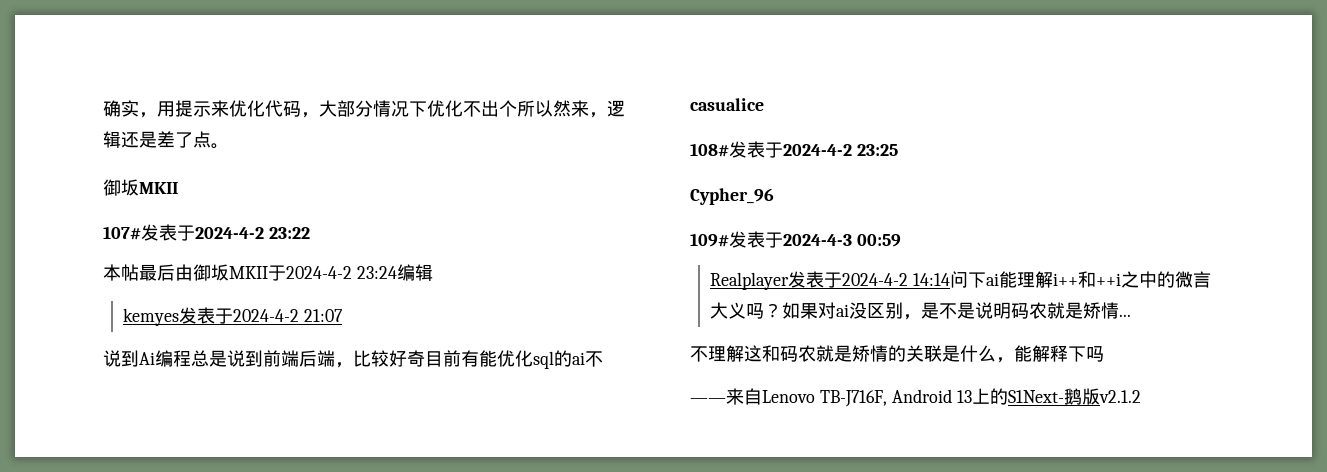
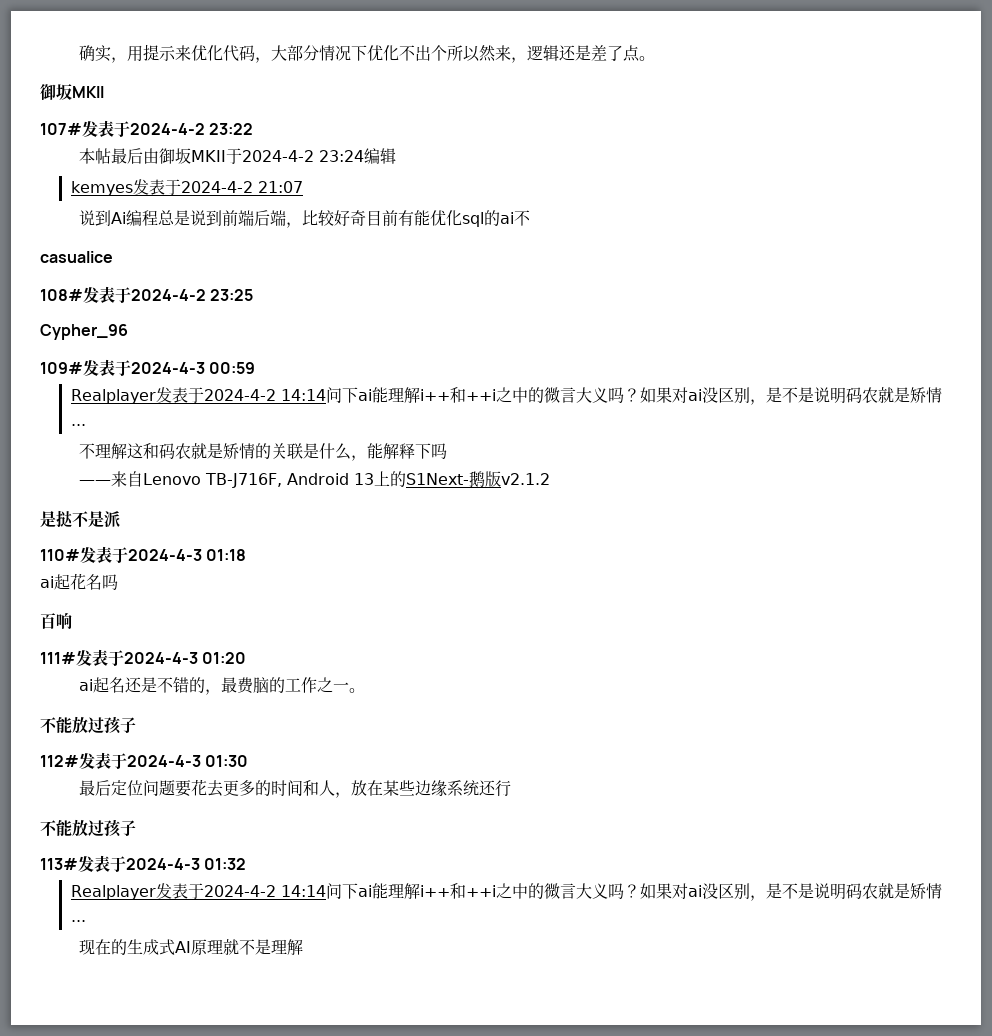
+ 是挞不是派
+ 110#发表于2024-4-3 01:18
+ ai起花名吗
+ 百响
+ 111#发表于2024-4-3 01:20
+ ai起名还是不错的，最费脑的工作之一。
+ 不能放过孩子
+ 112#发表于2024-4-3 01:30
+ 最后定位问题要花去更多的时间和人，放在某些边缘系统还行
+ 不能放过孩子
+ 113#发表于2024-4-3 01:32
+ Realplayer发表于2024-4-2 14:14问下ai能理解i++和++i之中的微言大义吗？如果对ai没区别，是不是说明码农就是矫情...
+ 现在的生成式AI原理就不是理解

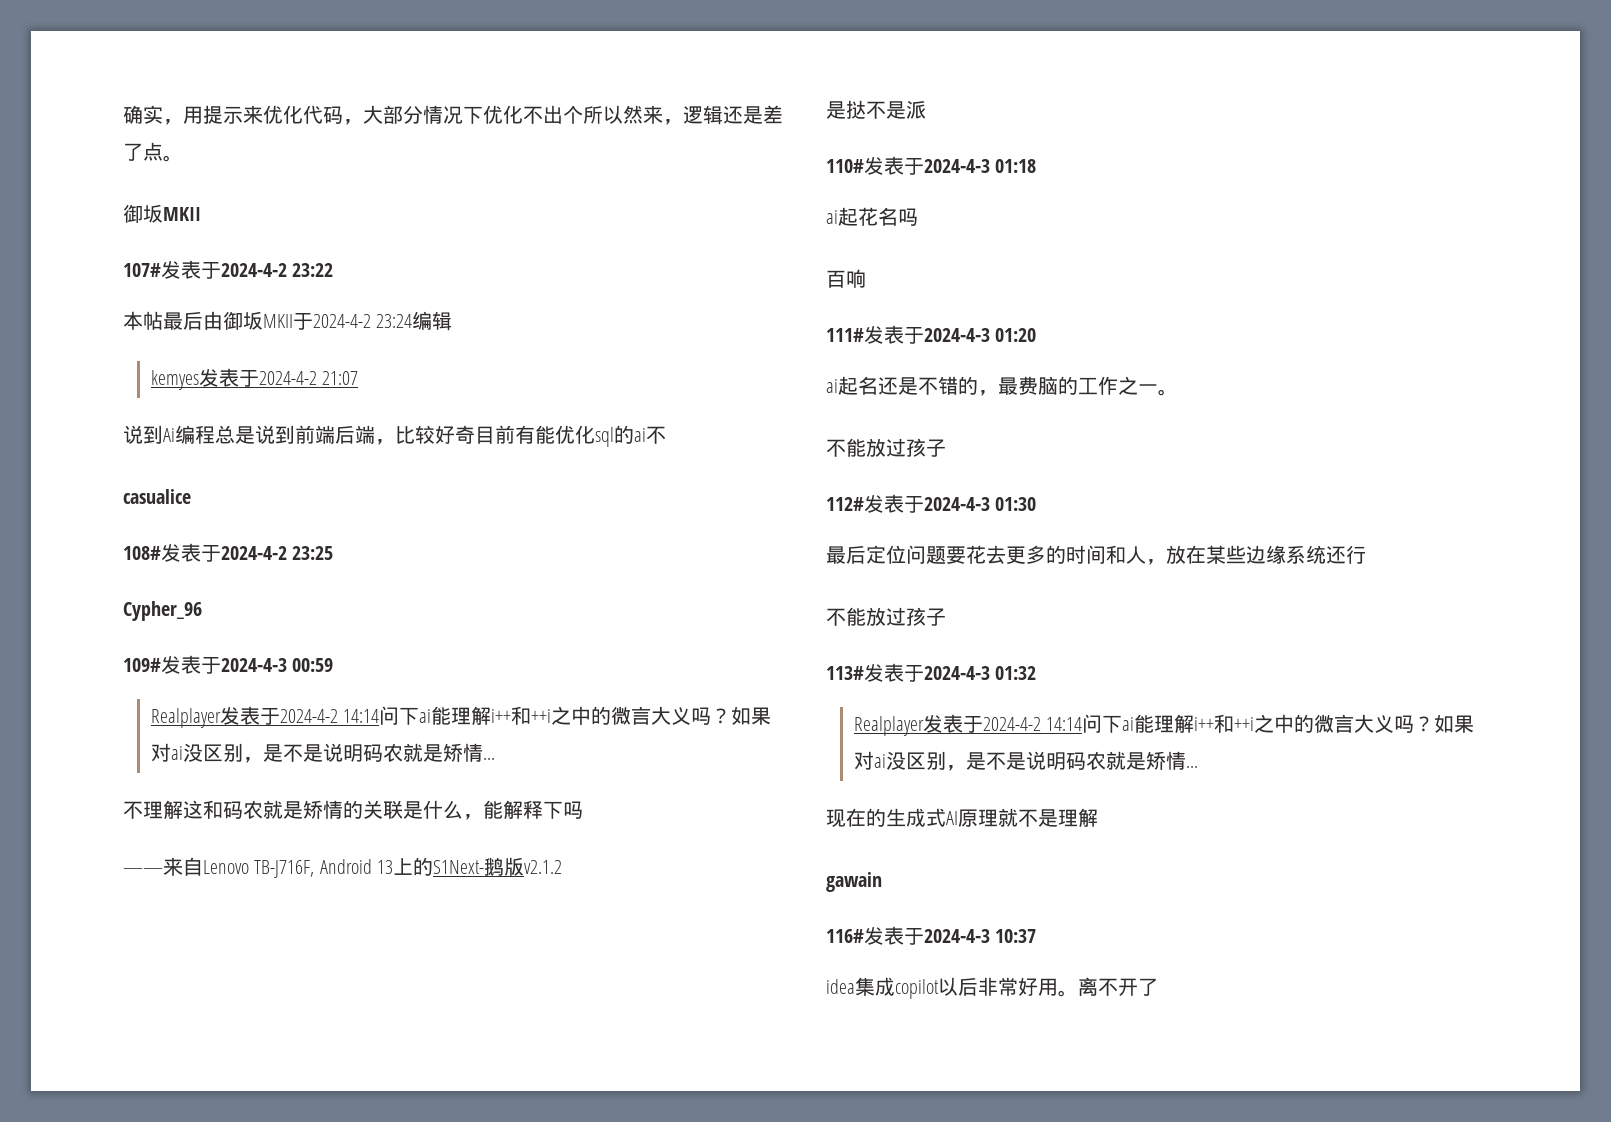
+ gawain
+ 116#发表于2024-4-3 10:37
+ idea集成copilot以后非常好用。离不开了

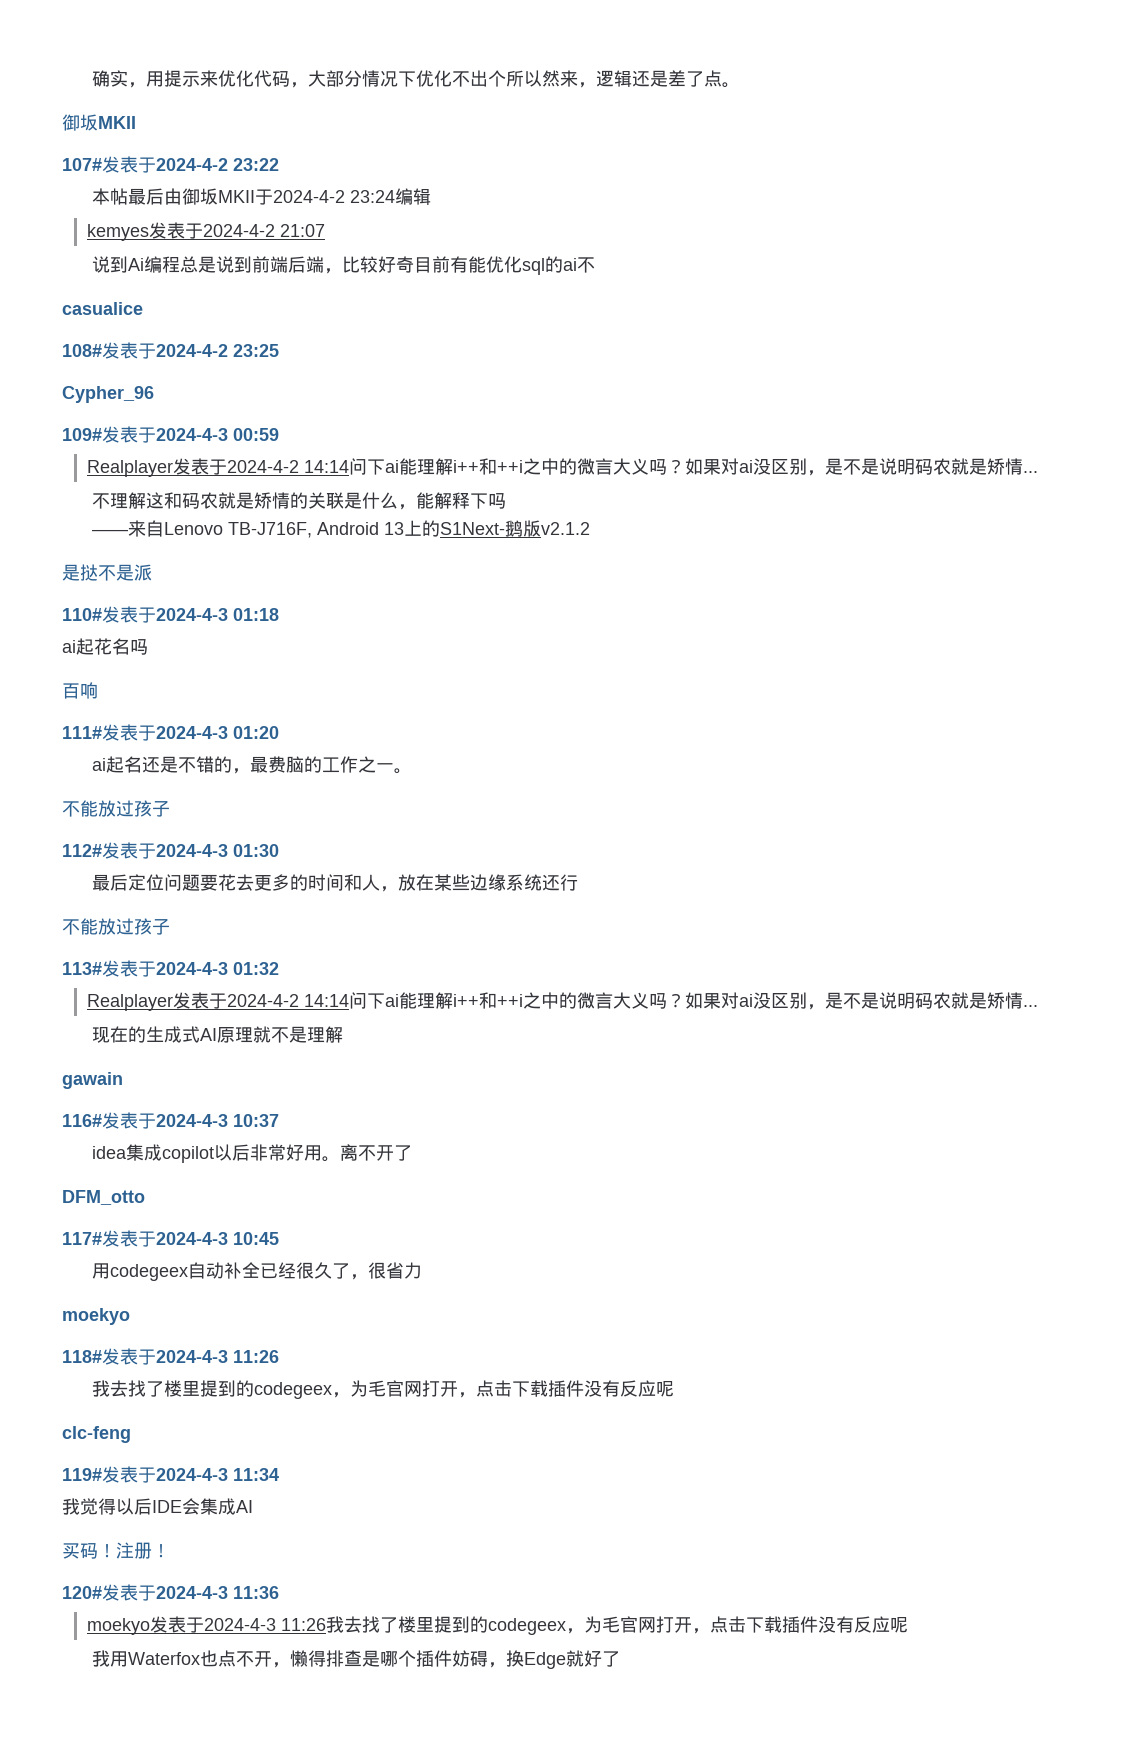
+ DFM_otto
+ 117#发表于2024-4-3 10:45
+ 用codegeex自动补全已经很久了，很省力
+ moekyo
+ 118#发表于2024-4-3 11:26
+ 我去找了楼里提到的codegeex，为毛官网打开，点击下载插件没有反应呢
+ clc-feng
+ 119#发表于2024-4-3 11:34
+ 我觉得以后IDE会集成AI
+ 买码！注册！
+ 120#发表于2024-4-3 11:36
+ moekyo发表于2024-4-3 11:26我去找了楼里提到的codegeex，为毛官网打开，点击下载插件没有反应呢
+ 我用Waterfox也点不开，懒得排查是哪个插件妨碍，换Edge就好了

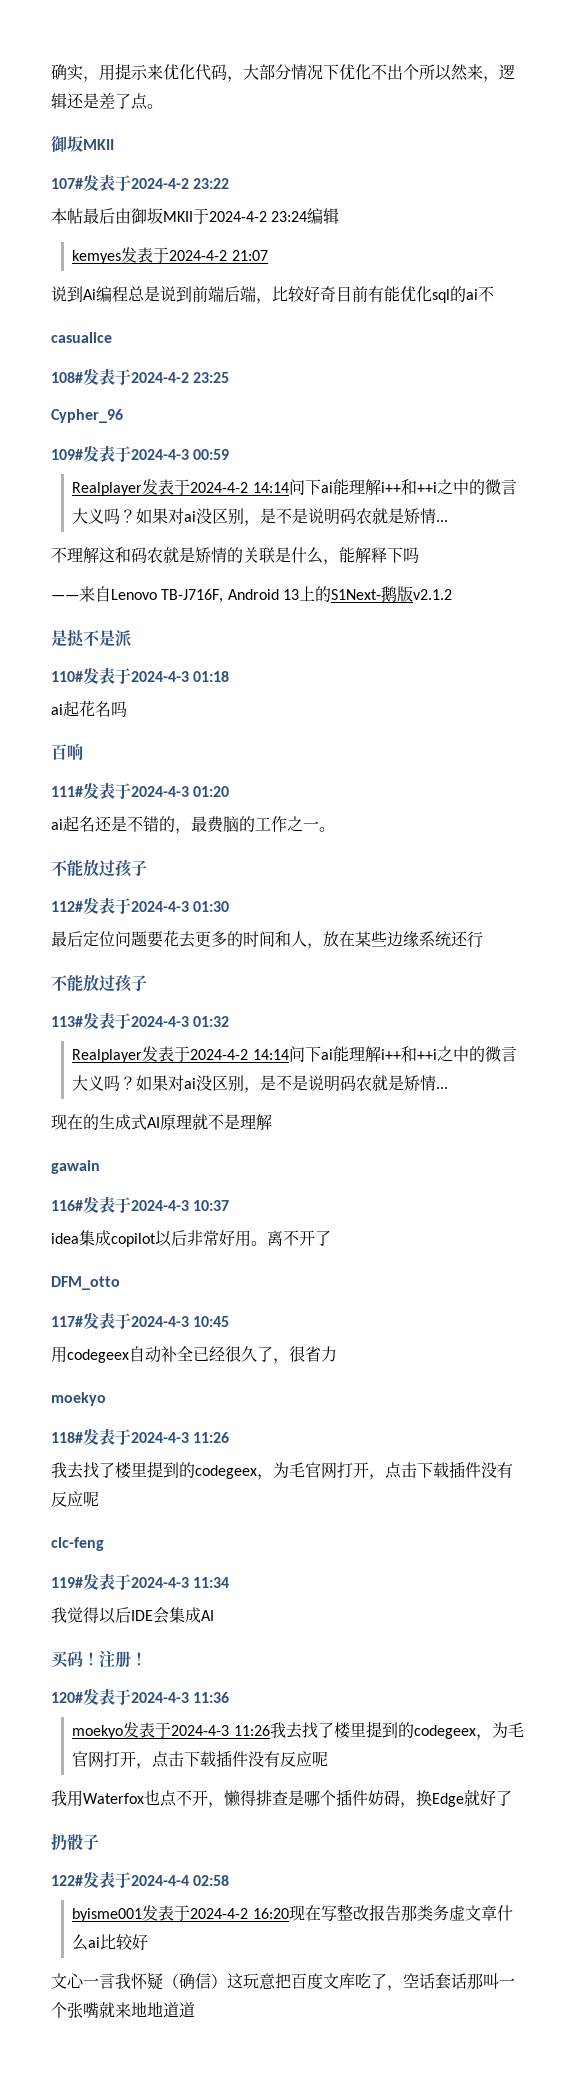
+ 扔骰子
+ 122#发表于2024-4-4 02:58
+ byisme001发表于2024-4-2 16:20现在写整改报告那类务虚文章什么ai比较好
+ 文心一言我怀疑（确信）这玩意把百度文库吃了，空话套话那叫一个张嘴就来地地道道

